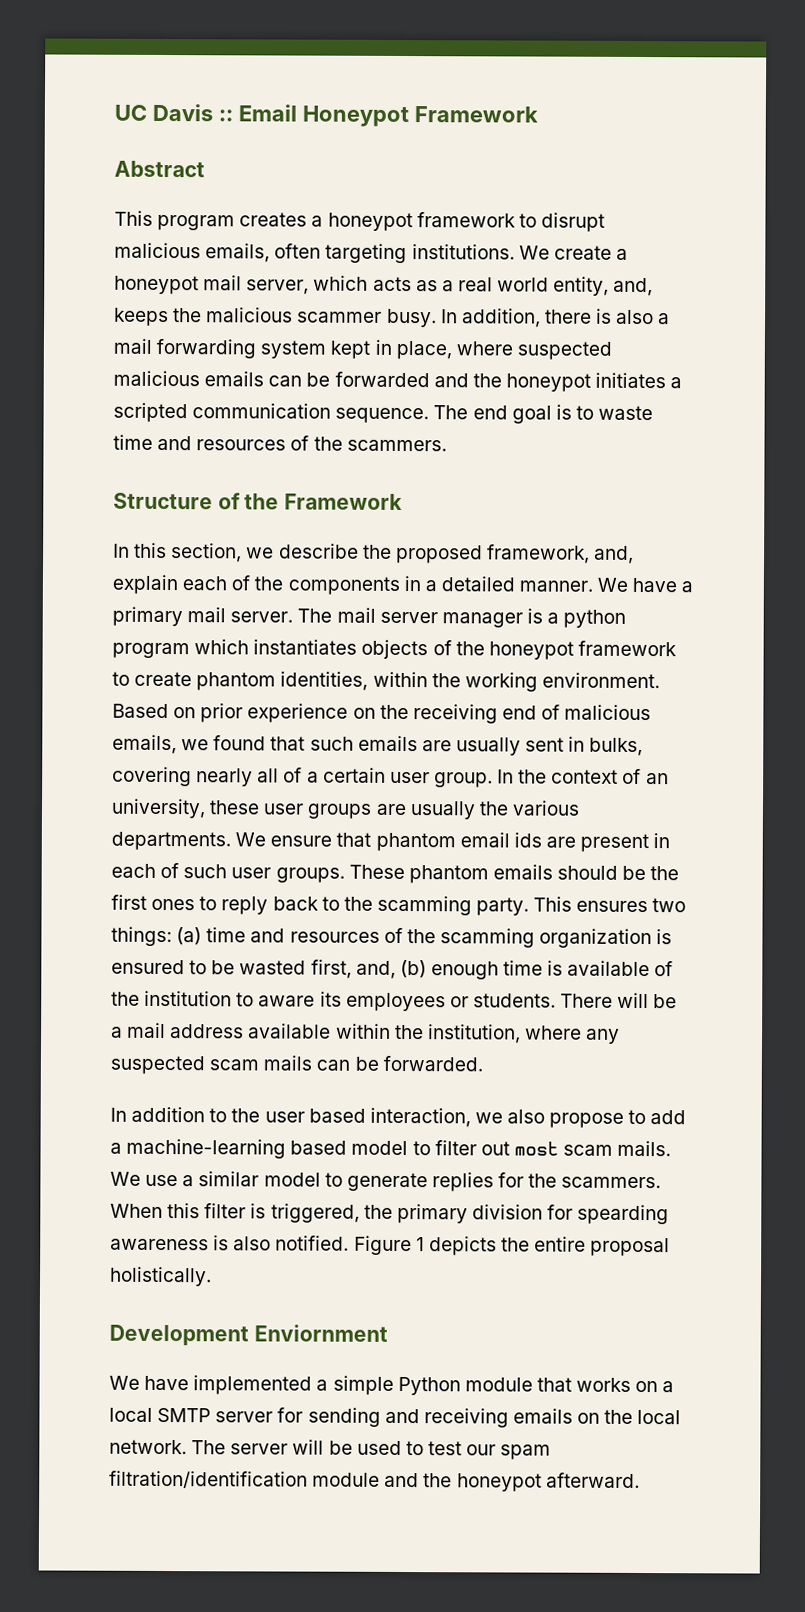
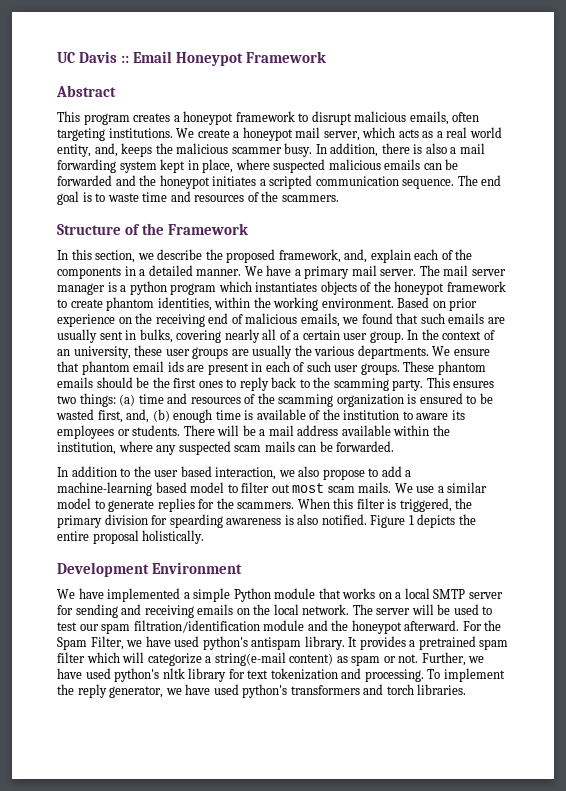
- Development Enviornment
+ Development Environment
+ For the Spam Filter, we have used python's antispam library. It provides a pretrained spam filter which will categorize a string(e-mail content) as spam or not. Further, we have used python's nltk library for text tokenization and processing. To implement the reply generator, we have used python's transformers and torch libraries.

